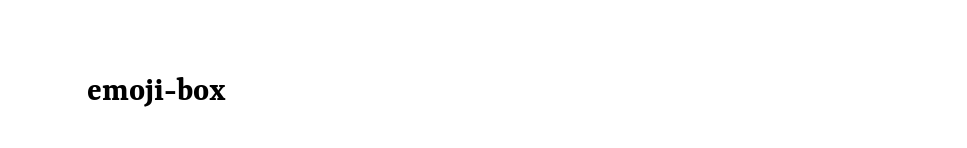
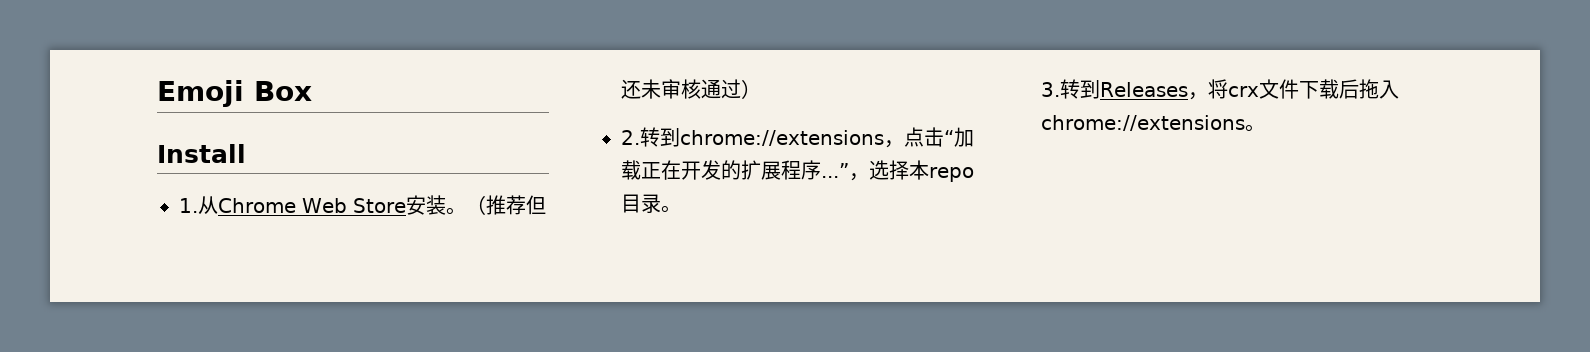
- emoji-box
+ Emoji Box
+ Install
+ 1.从Chrome Web Store安装。（推荐但还未审核通过）
+ 2.转到chrome://extensions，点击“加载正在开发的扩展程序...”，选择本repo目录。
+ 3.转到Releases，将crx文件下载后拖入chrome://extensions。

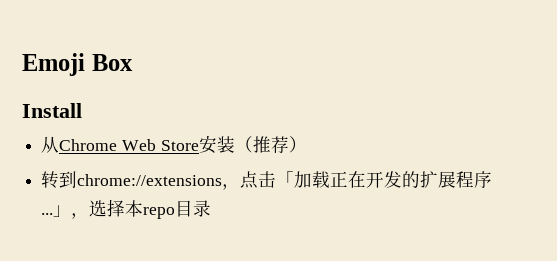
- 1.从Chrome Web Store安装。（推荐但还未审核通过）
+ 从Chrome Web Store安装（推荐）
- 2.转到chrome://extensions，点击“加载正在开发的扩展程序...”，选择本repo目录。
- 3.转到Releases，将crx文件下载后拖入chrome://extensions。
+ 转到chrome://extensions，点击「加载正在开发的扩展程序...」，选择本repo目录

